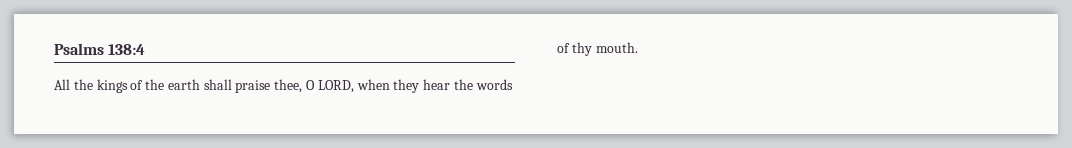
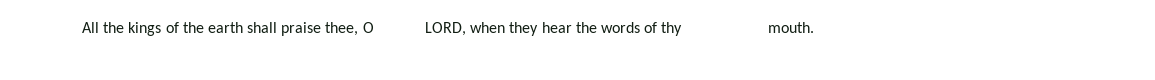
- Psalms 138:4

